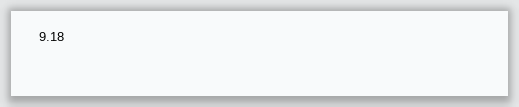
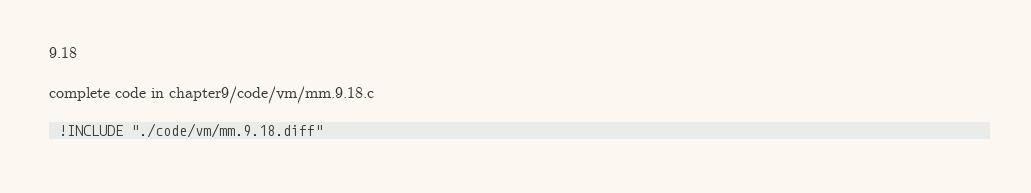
+ complete code in chapter9/code/vm/mm.9.18.c
+ !INCLUDE "./code/vm/mm.9.18.diff"

